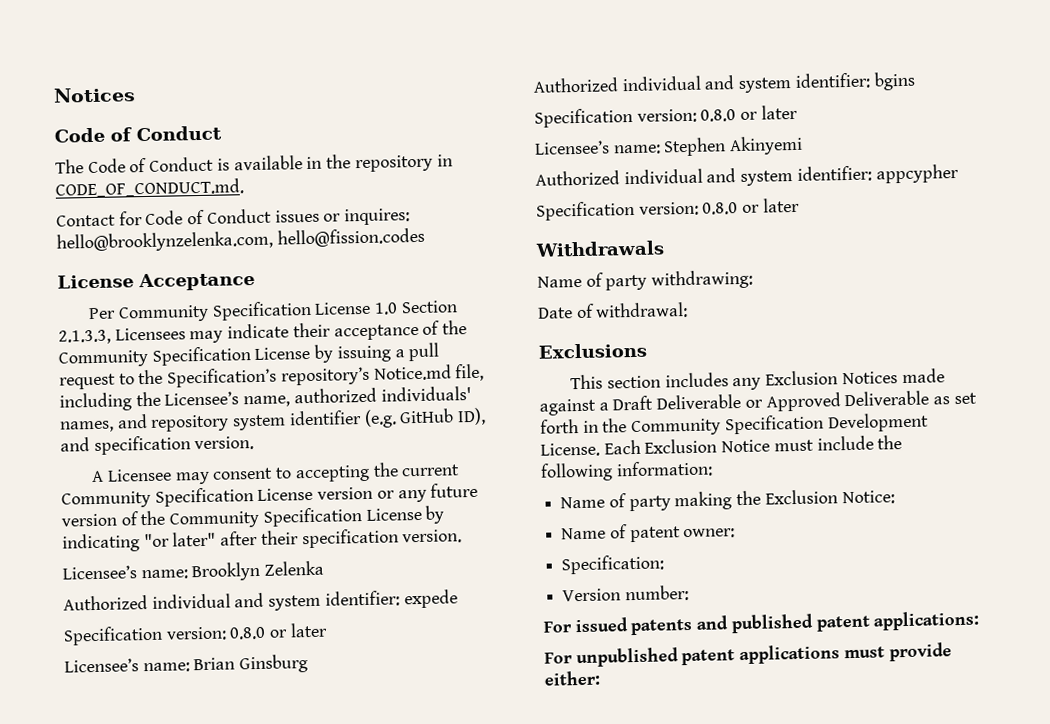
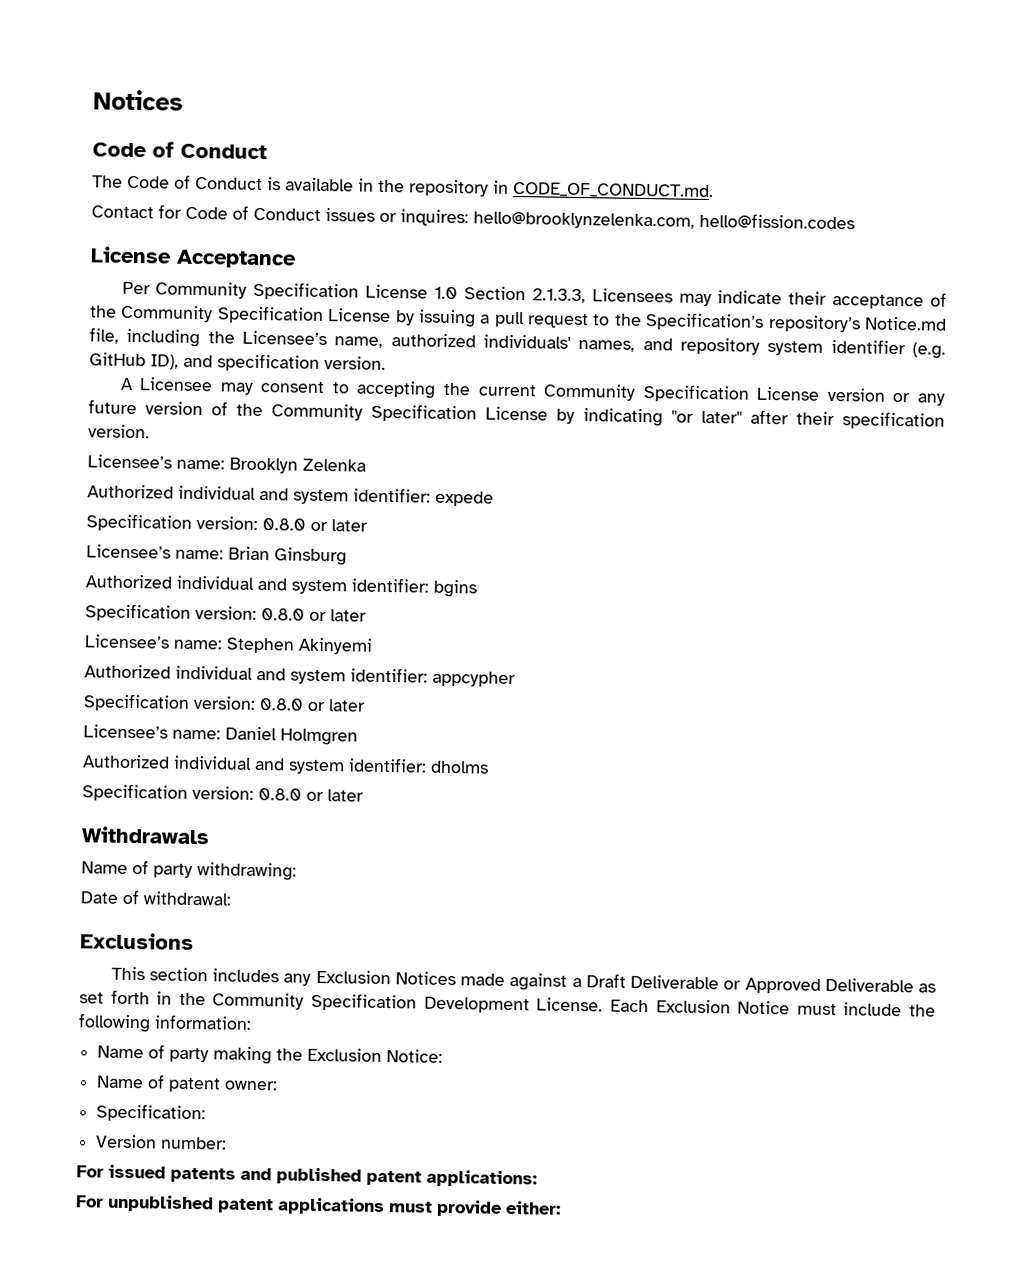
+ Licensee’s name: Daniel Holmgren
+ Authorized individual and system identifier: dholms
+ Specification version: 0.8.0 or later

